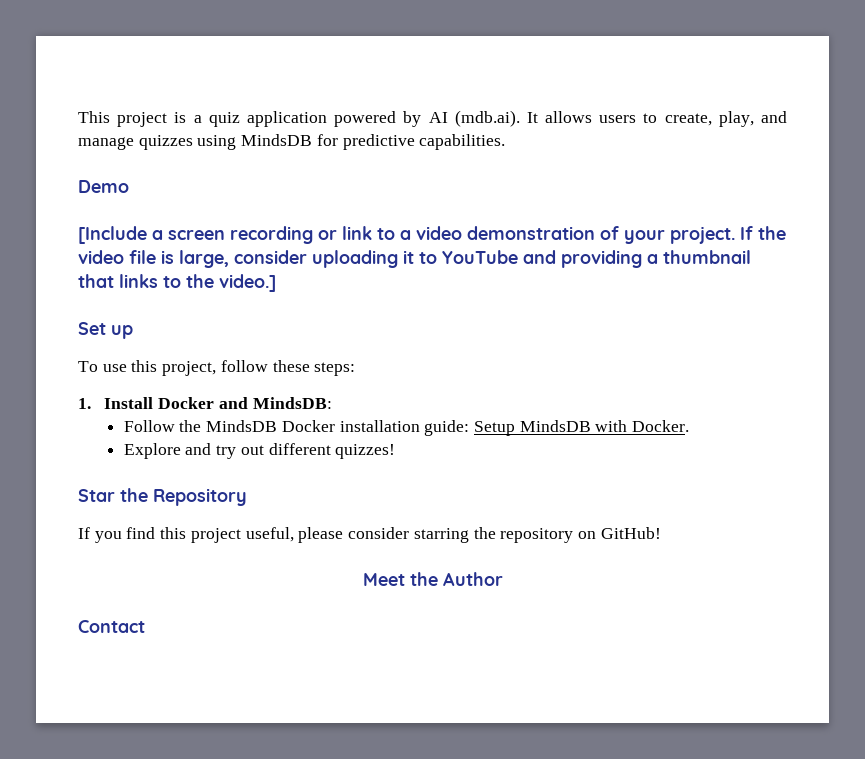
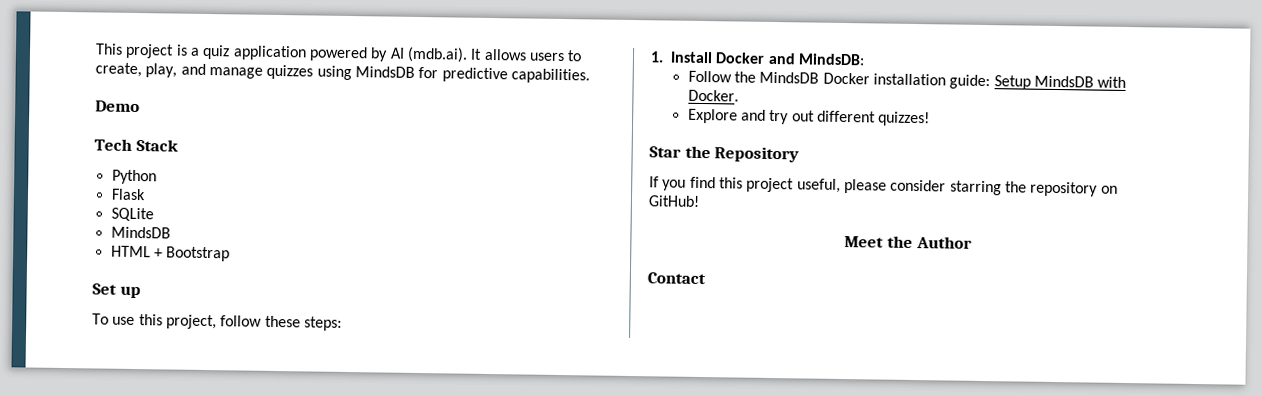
- [Include a screen recording or link to a video demonstration of your project. If the video file is large, consider uploading it to YouTube and providing a thumbnail that links to the video.]
+ Tech Stack
+ Python
+ Flask
+ SQLite
+ MindsDB
+ HTML + Bootstrap

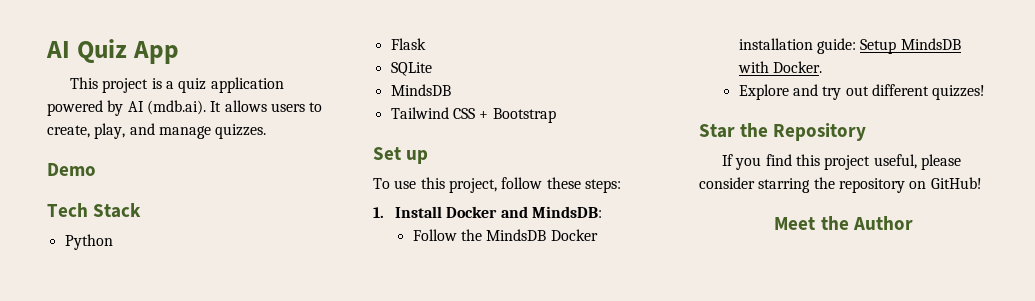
+ AI Quiz App
- This project is a quiz application powered by AI (mdb.ai). It allows users to create, play, and manage quizzes using MindsDB for predictive capabilities.
+ This project is a quiz application powered by AI (mdb.ai). It allows users to create, play, and manage quizzes.
- HTML + Bootstrap
+ Tailwind CSS + Bootstrap
- Contact

